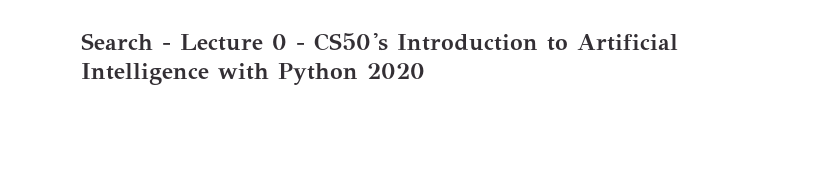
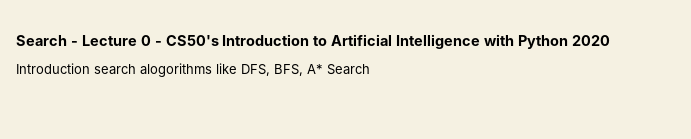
+ Introduction search alogorithms like DFS, BFS, A* Search

